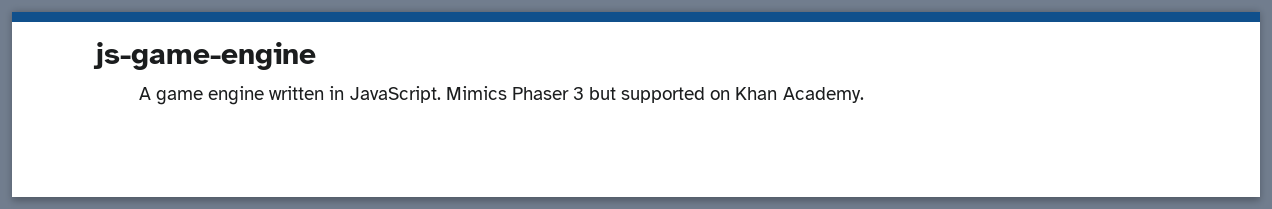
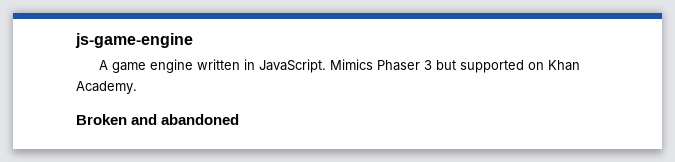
+ Broken and abandoned

